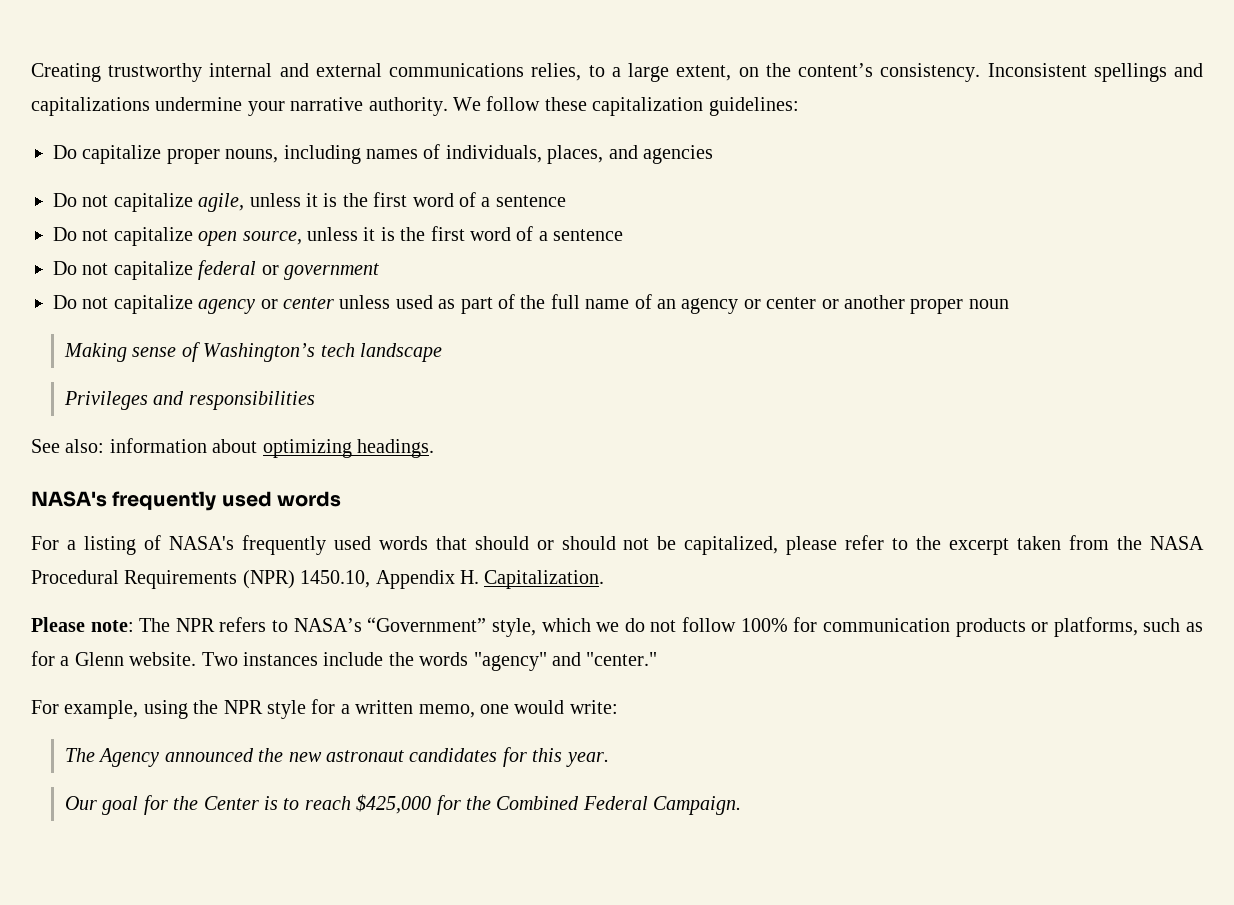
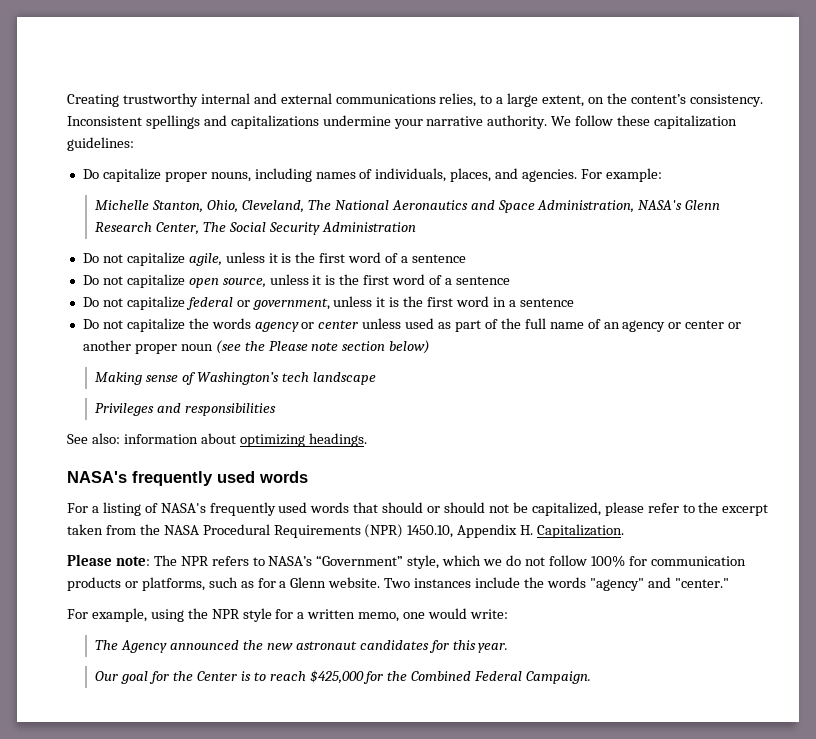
- Do capitalize proper nouns, including names of individuals, places, and agencies
+ Do capitalize proper nouns, including names of individuals, places, and agencies. For example:
+ Michelle Stanton, Ohio, Cleveland, The National Aeronautics and Space Administration, NASA's Glenn Research Center, The Social Security Administration
- Do not capitalize federal or government
- Do not capitalize agency or center unless used as part of the full name of an agency or center or another proper noun
+ Do not capitalize federal or government, unless it is the first word in a sentence
+ Do not capitalize the words agency or center unless used as part of the full name of an agency or center or another proper noun (see the Please note section below)

